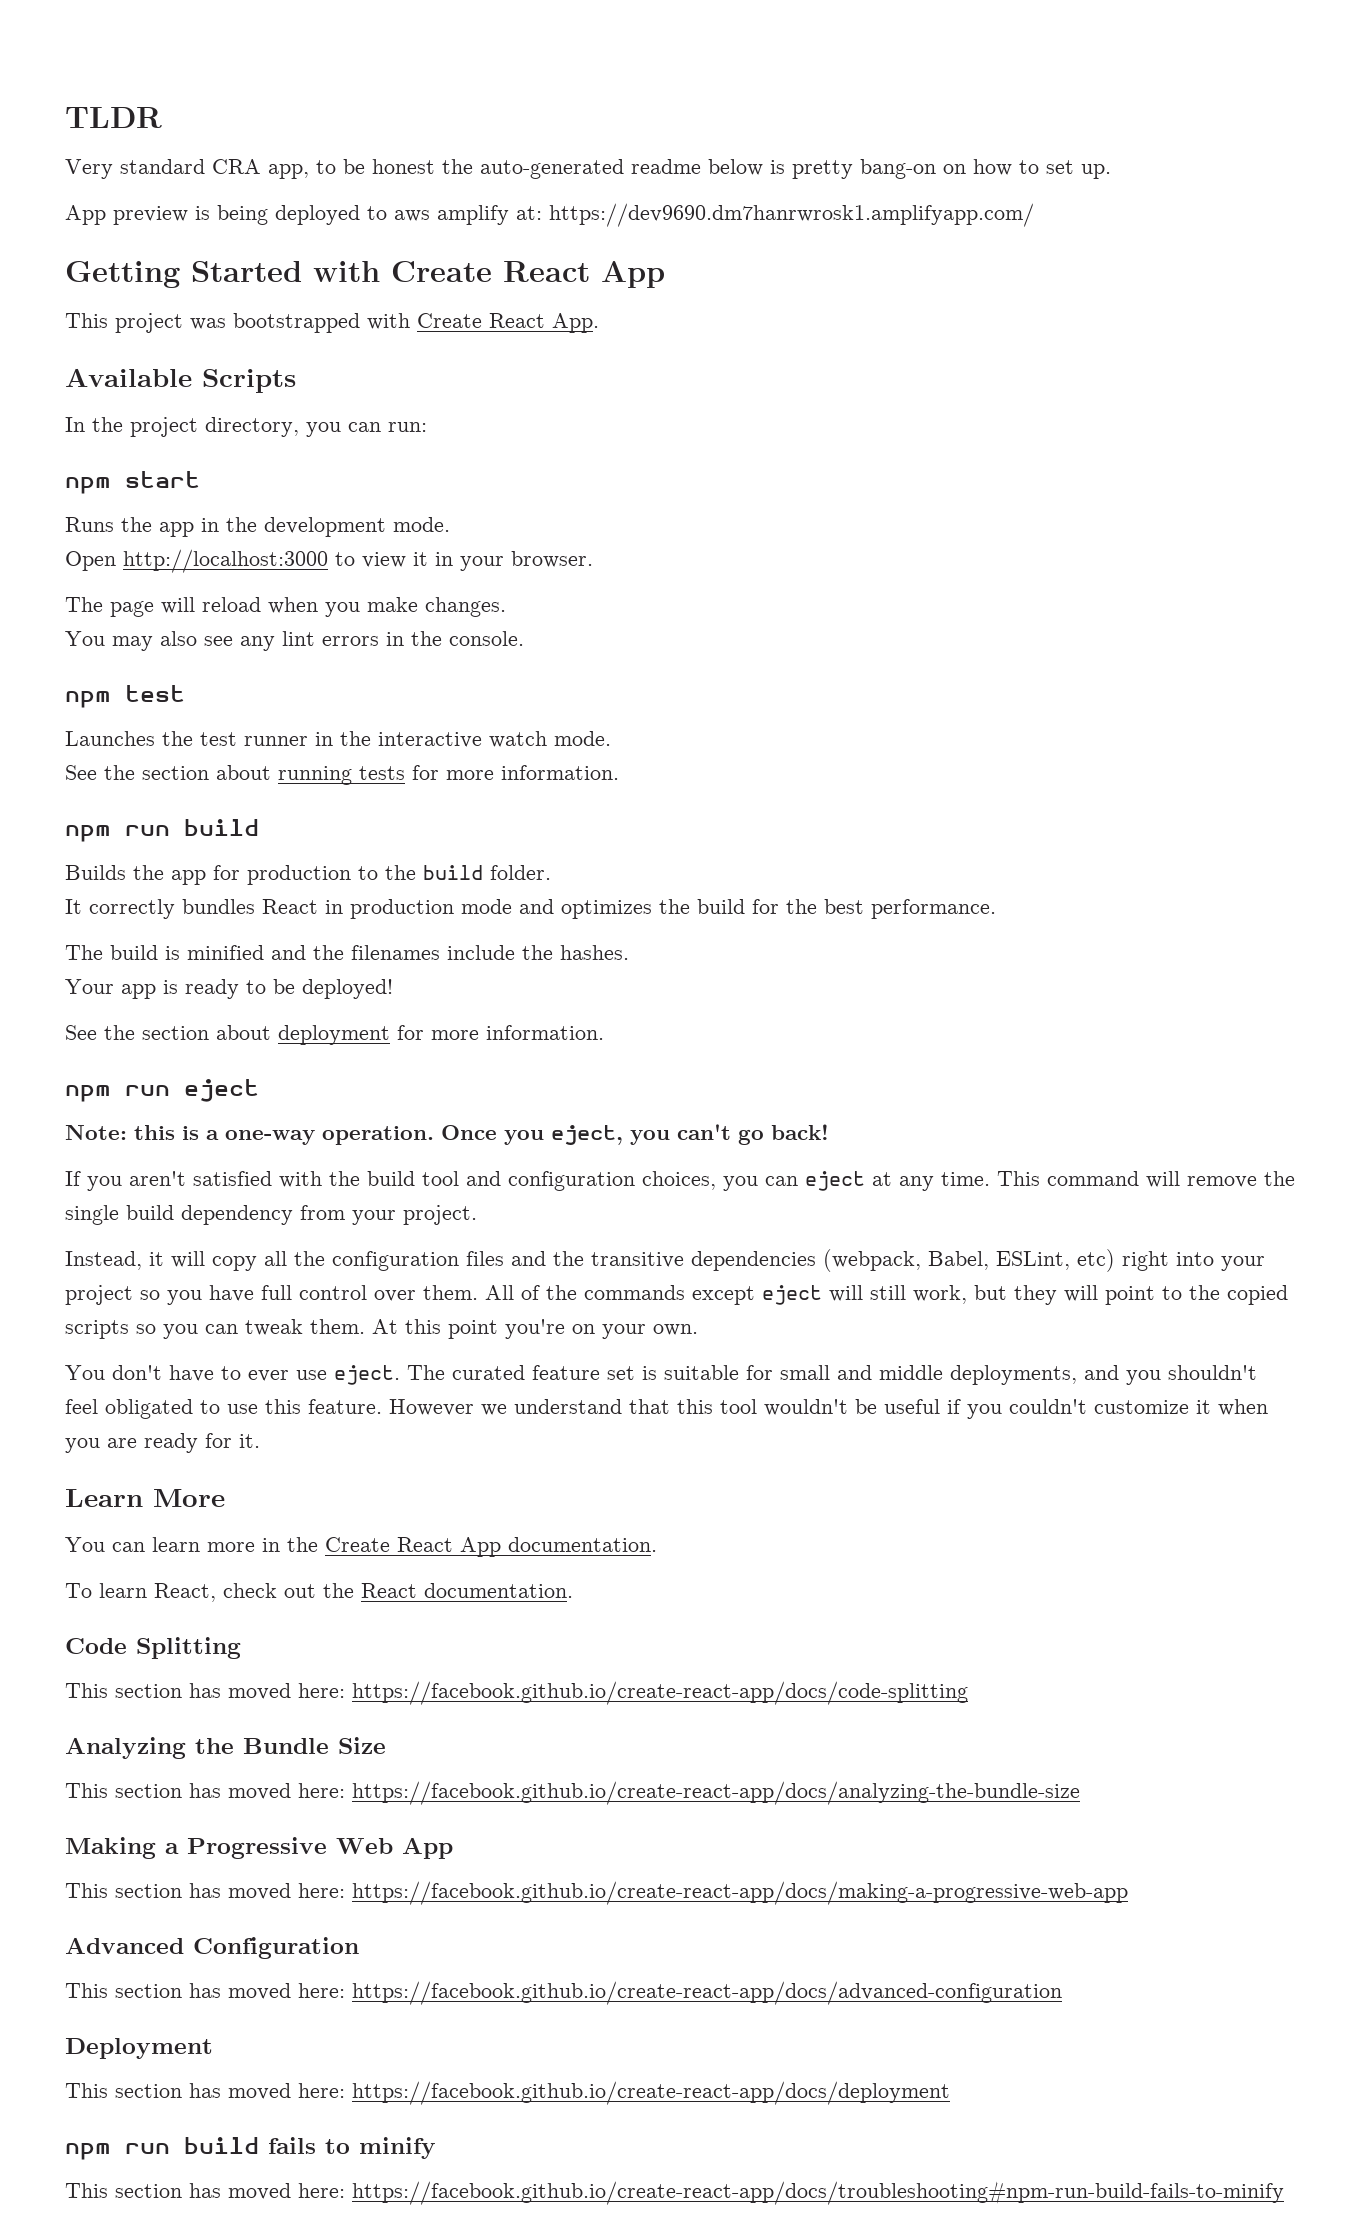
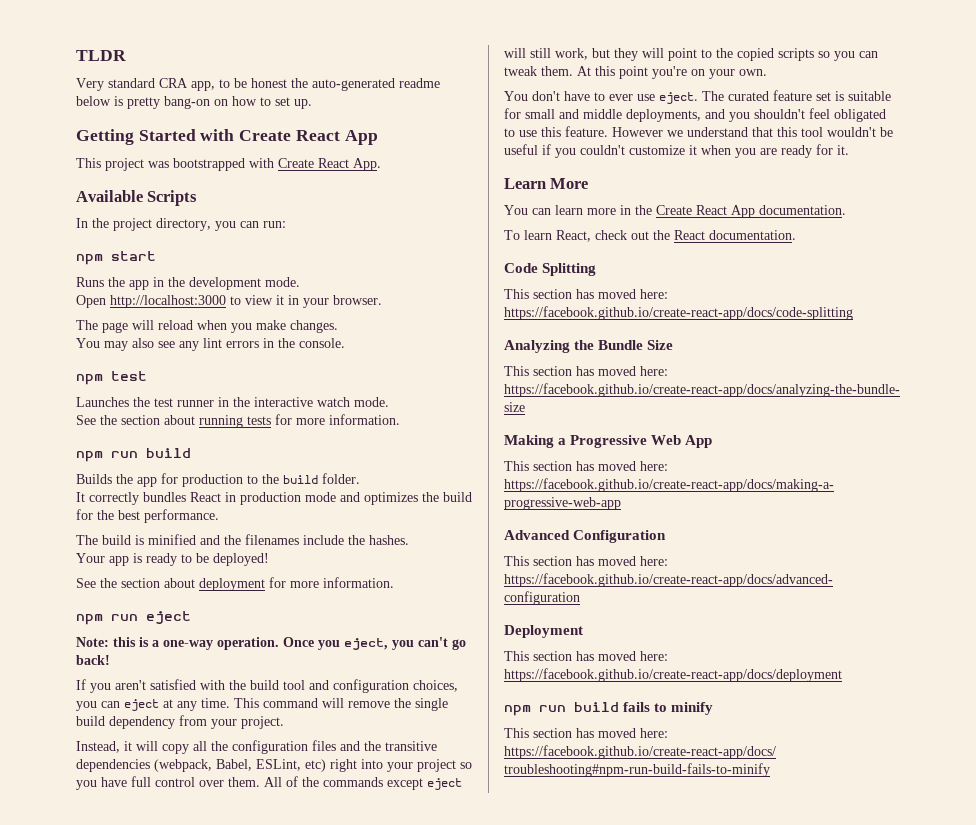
- App preview is being deployed to aws amplify at: https://dev9690.dm7hanrwrosk1.amplifyapp.com/

